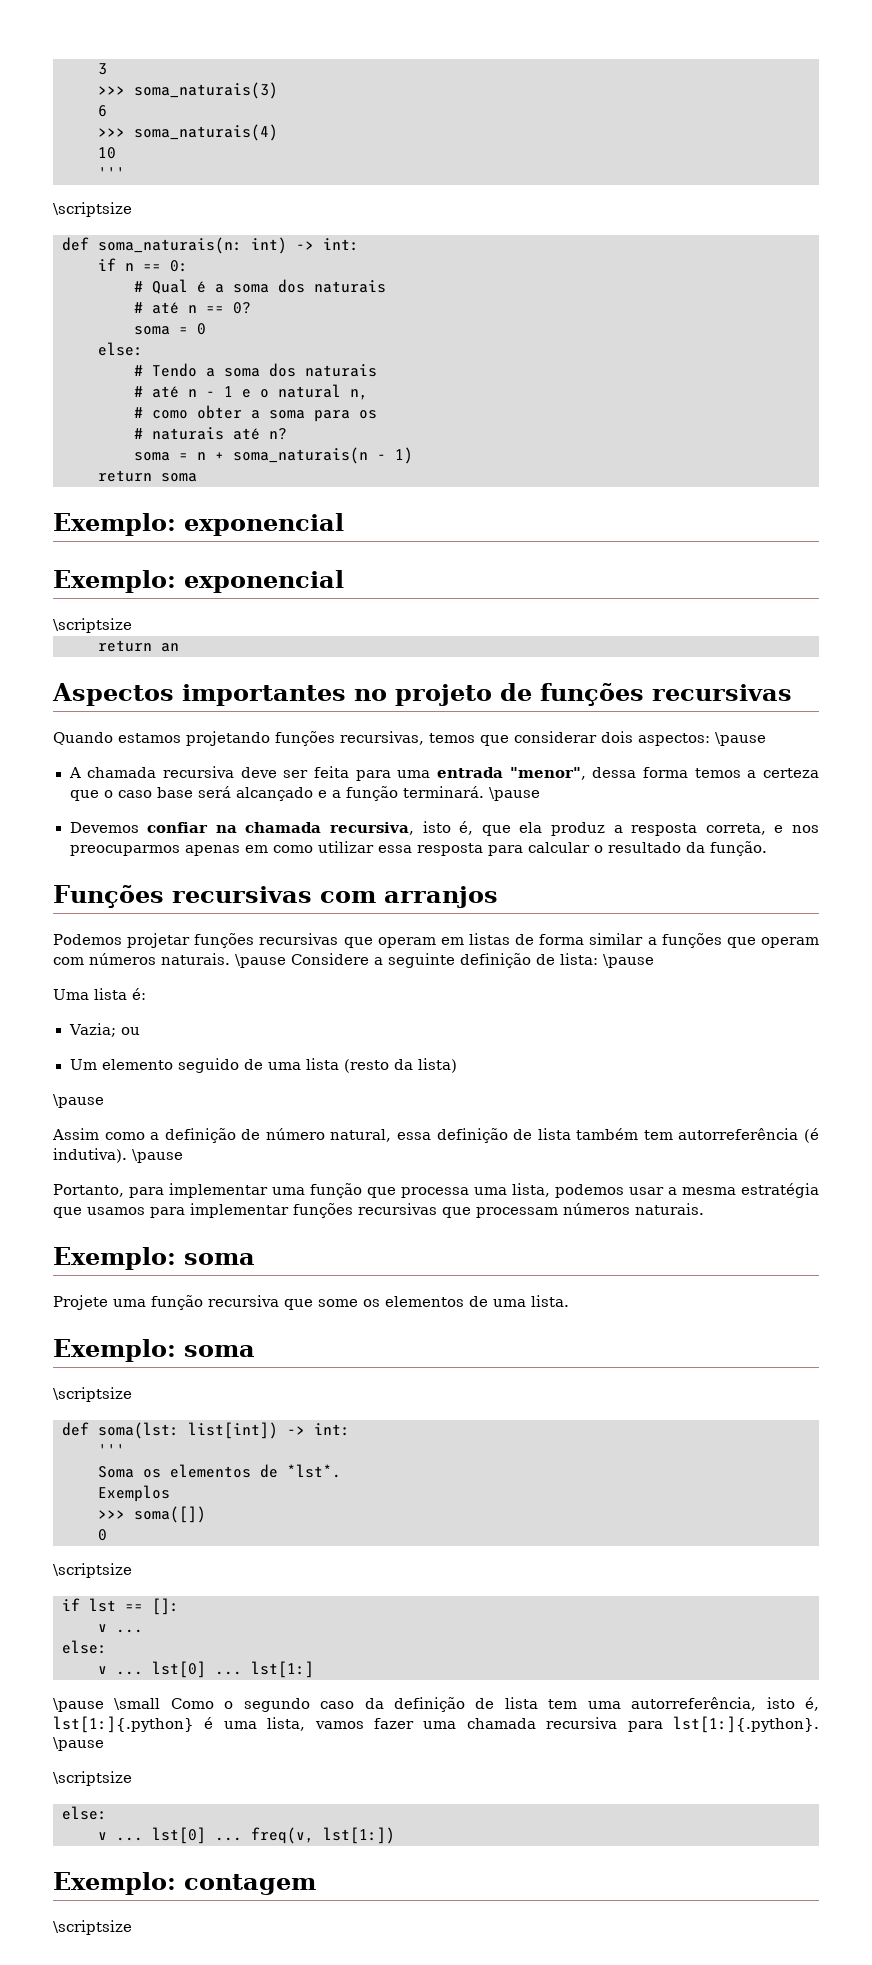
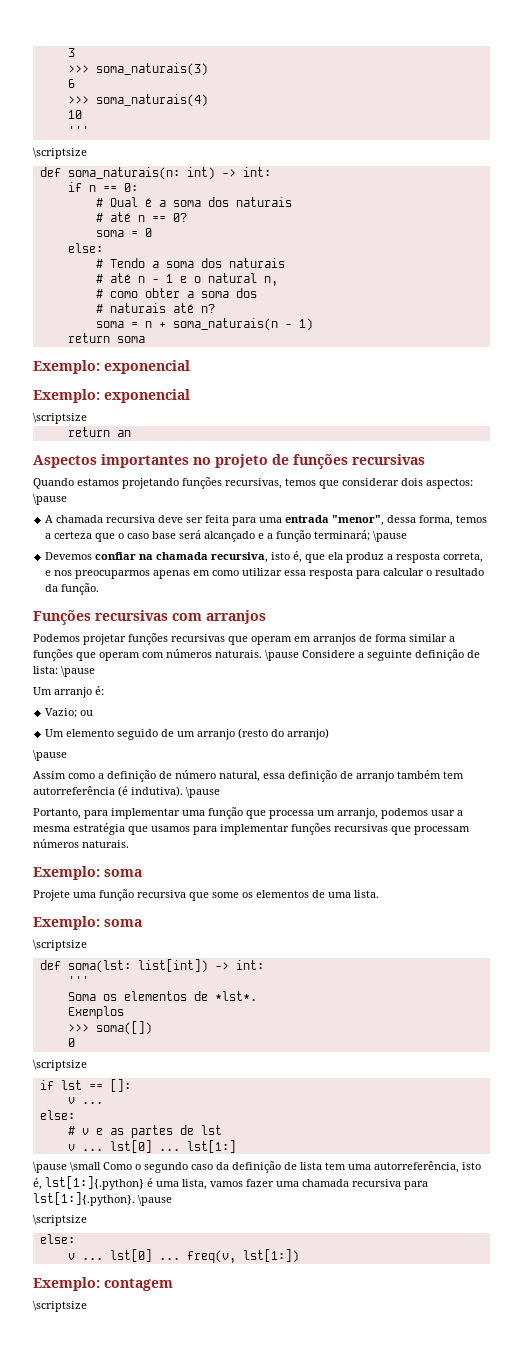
- # como obter a soma para os
+ # como obter a soma dos
- A chamada recursiva deve ser feita para uma entrada "menor", dessa forma temos a certeza que o caso base será alcançado e a função terminará. \pause
+ A chamada recursiva deve ser feita para uma entrada "menor", dessa forma, temos a certeza que o caso base será alcançado e a função terminará; \pause
- Podemos projetar funções recursivas que operam em listas de forma similar a funções que operam com números naturais.
+ Podemos projetar funções recursivas que operam em arranjos de forma similar a funções que operam com números naturais.
- Uma lista é:
+ Um arranjo é:
- Vazia; ou
+ Vazio; ou
- Um elemento seguido de uma lista (resto da lista)
+ Um elemento seguido de um arranjo (resto do arranjo)
- Assim como a definição de número natural, essa definição de lista também tem autorreferência (é indutiva).
+ Assim como a definição de número natural, essa definição de arranjo também tem autorreferência (é indutiva).
- Portanto, para implementar uma função que processa uma lista, podemos usar a mesma estratégia que usamos para implementar funções recursivas que processam números naturais.
+ Portanto, para implementar uma função que processa um arranjo, podemos usar a mesma estratégia que usamos para implementar funções recursivas que processam números naturais.
+ # v e as partes de lst

